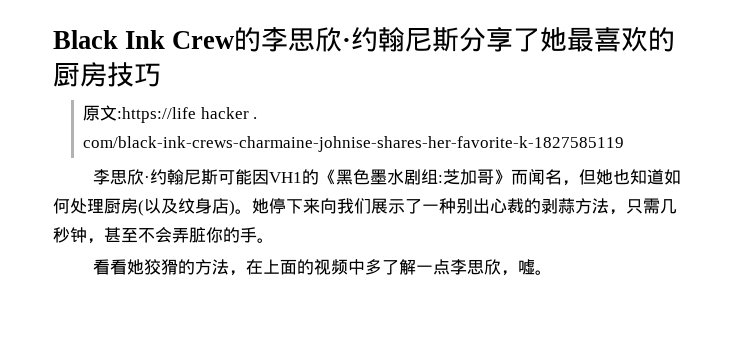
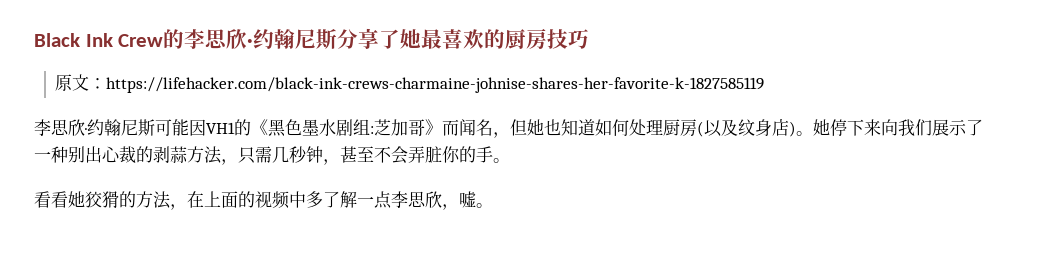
- 原文:https://life hacker . com/black-ink-crews-charmaine-johnise-shares-her-favorite-k-1827585119
+ 原文：https://lifehacker.com/black-ink-crews-charmaine-johnise-shares-her-favorite-k-1827585119

